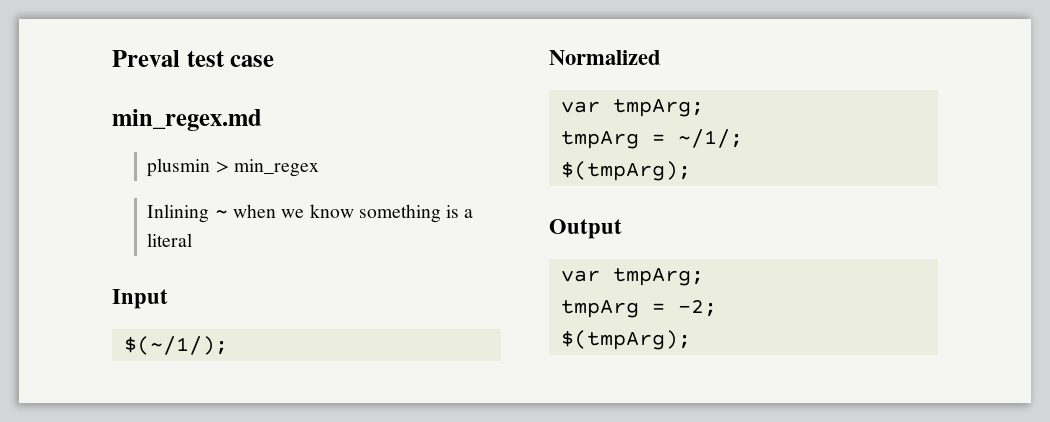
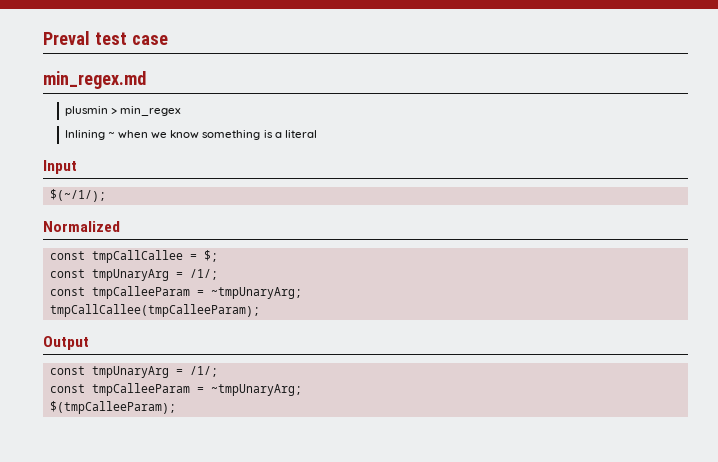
  Normalized
- var tmpArg;
- tmpArg = ~/1/;
- $(tmpArg);
+ const tmpCallCallee = $;
+ const tmpUnaryArg = /1/;
+ const tmpCalleeParam = ~tmpUnaryArg;
+ tmpCallCallee(tmpCalleeParam);
  Output
- var tmpArg;
- tmpArg = -2;
- $(tmpArg);
+ const tmpUnaryArg = /1/;
+ const tmpCalleeParam = ~tmpUnaryArg;
+ $(tmpCalleeParam);

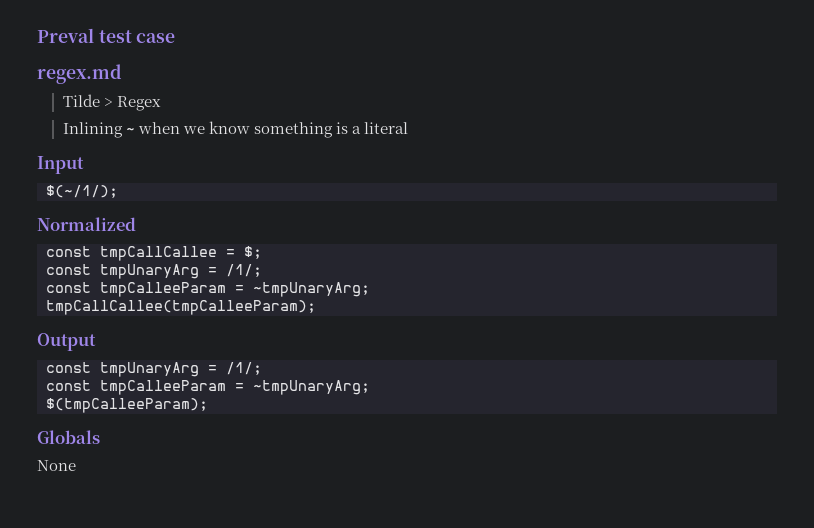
- min_regex.md
- plusmin > min_regex
+ regex.md
+ Tilde > Regex
+ Globals
+ None

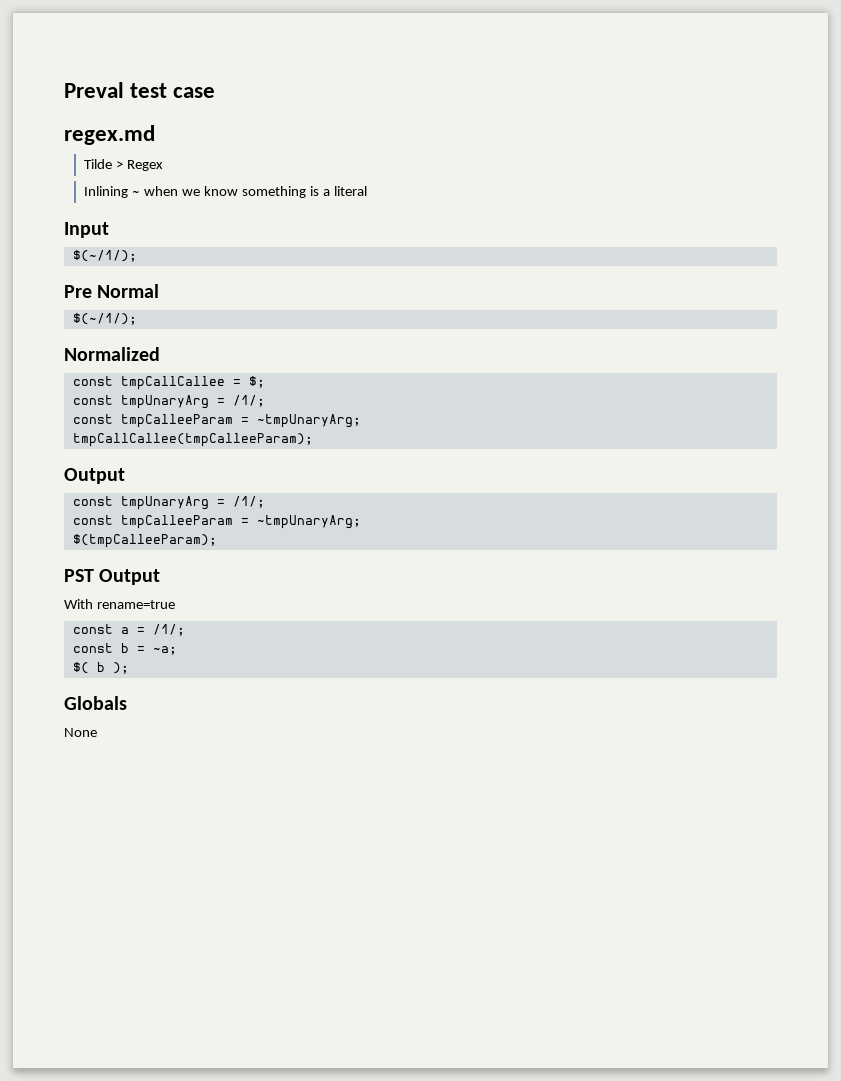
+ Pre Normal
+ $(~/1/);
+ PST Output
+ With rename=true
+ const a = /1/;
+ const b = ~a;
+ $( b );

